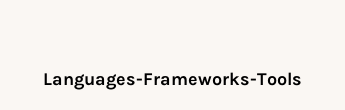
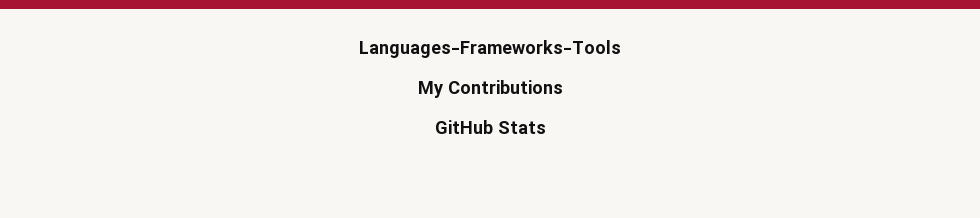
+ My Contributions
+ GitHub Stats

